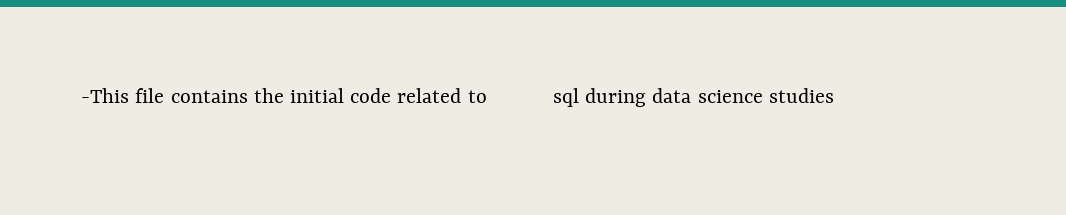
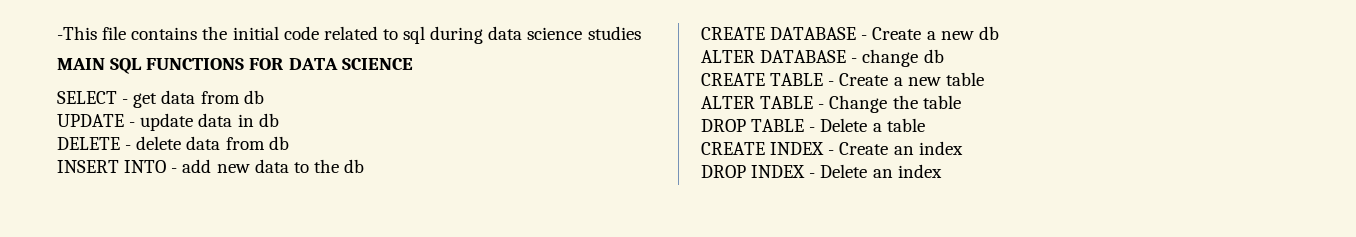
+ MAIN SQL FUNCTIONS FOR DATA SCIENCE
+ SELECT - get data from db
+ UPDATE - update data in db
+ DELETE - delete data from db
+ INSERT INTO - add new data to the db
+ CREATE DATABASE - Create a new db
+ ALTER DATABASE - change db
+ CREATE TABLE - Create a new table
+ ALTER TABLE - Change the table
+ DROP TABLE - Delete a table
+ CREATE INDEX - Create an index
+ DROP INDEX - Delete an index

